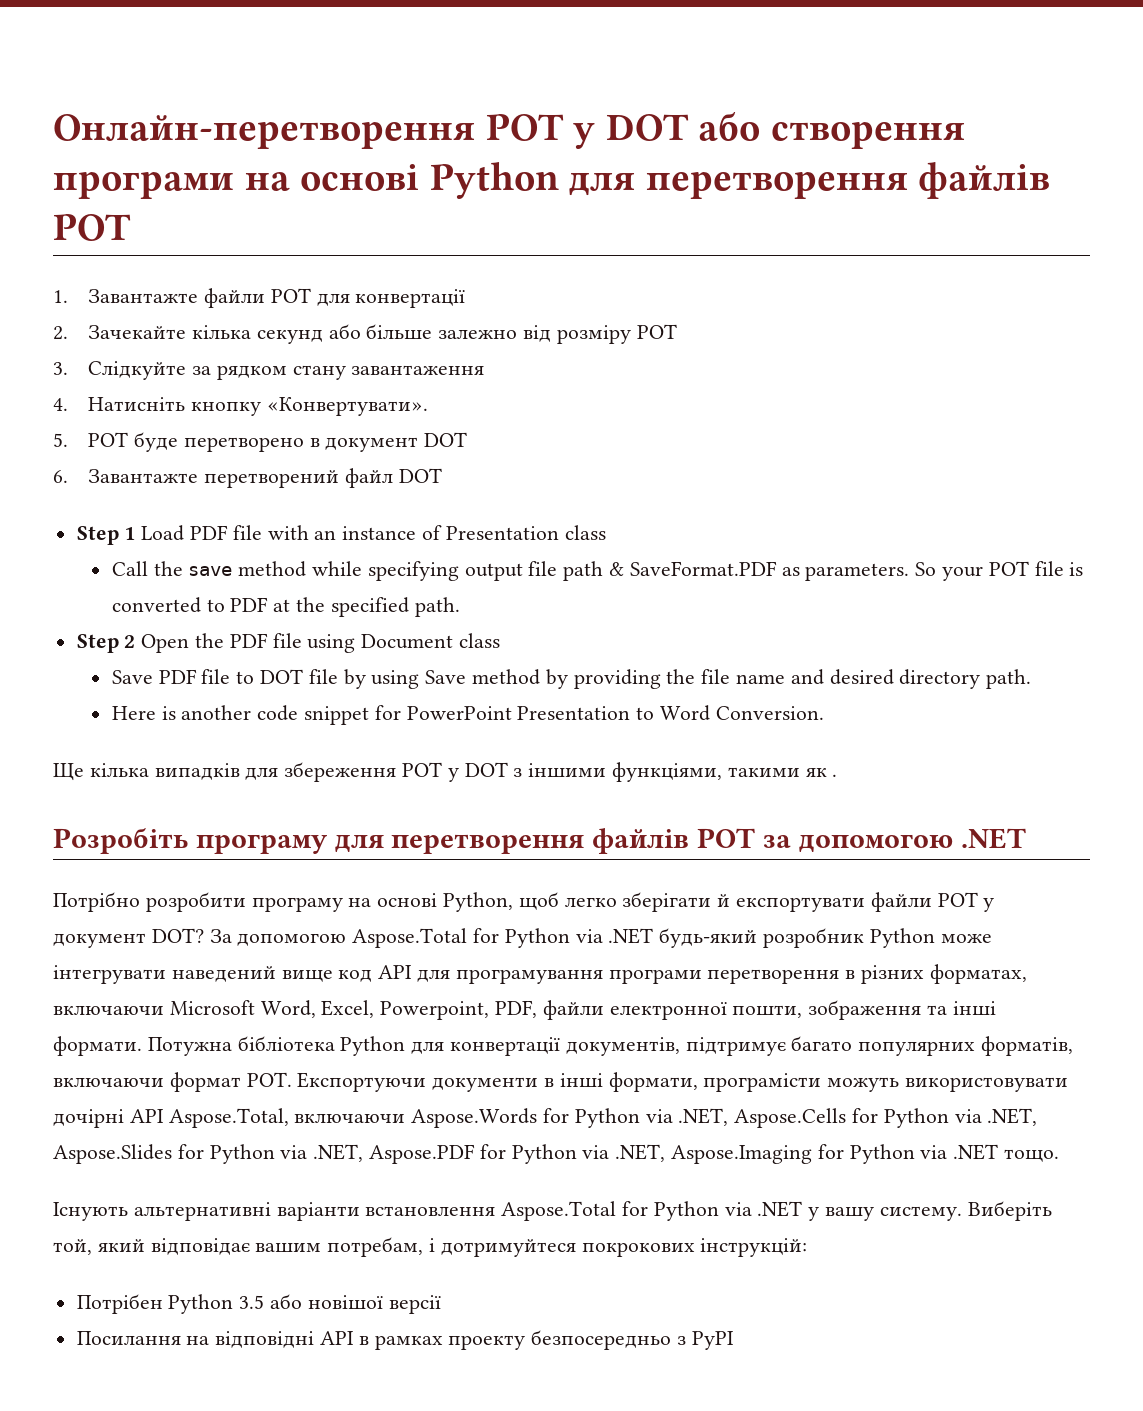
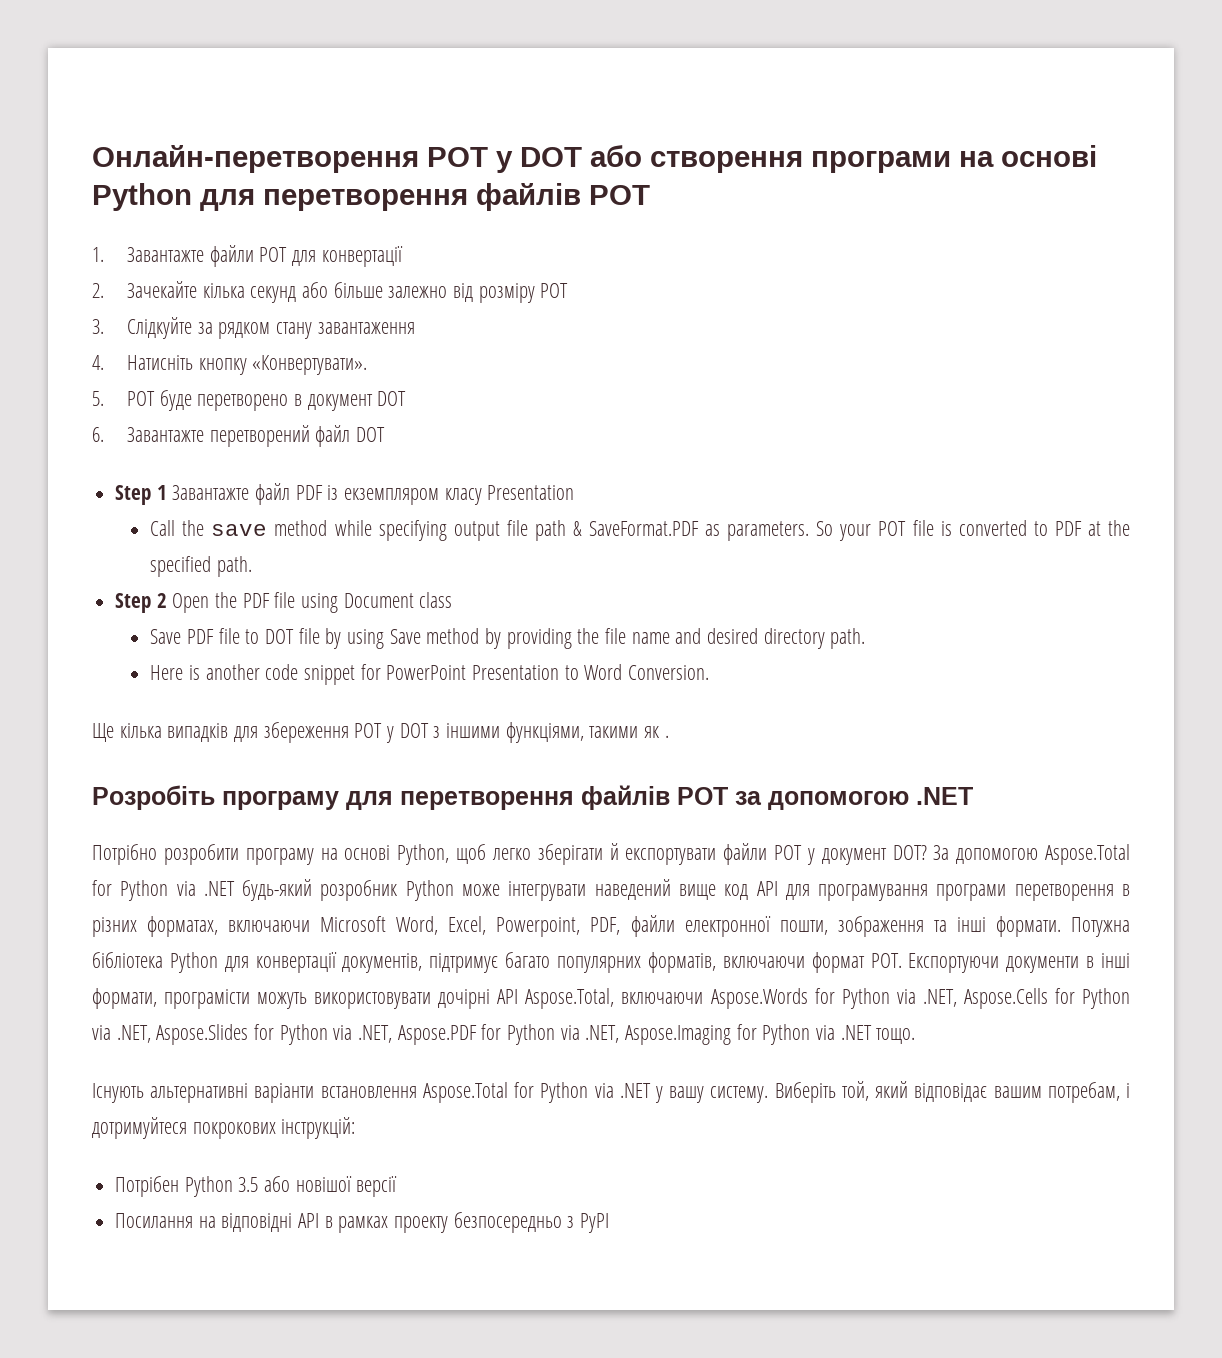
- Step 1 Load PDF file with an instance of Presentation class
+ Step 1 Завантажте файл PDF із екземпляром класу Presentation

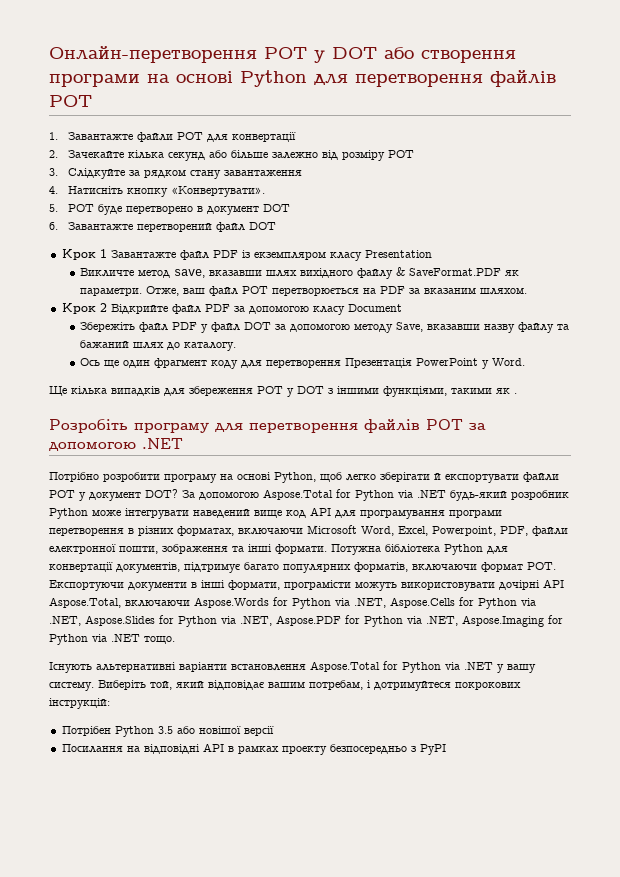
- Step 1 Завантажте файл PDF із екземпляром класу Presentation
+ Крок 1 Завантажте файл PDF із екземпляром класу Presentation
- Call the save method while specifying output file path & SaveFormat.PDF as parameters. So your POT file is converted to PDF at the specified path.
- Step 2 Open the PDF file using Document class
- Save PDF file to DOT file by using Save method by providing the file name and desired directory path.
- Here is another code snippet for PowerPoint Presentation to Word Conversion.
+ Викличте метод save, вказавши шлях вихідного файлу & SaveFormat.PDF як параметри. Отже, ваш файл POT перетворюється на PDF за вказаним шляхом.
+ Крок 2 Відкрийте файл PDF за допомогою класу Document
+ Збережіть файл PDF у файл DOT за допомогою методу Save, вказавши назву файлу та бажаний шлях до каталогу.
+ Ось ще один фрагмент коду для перетворення Презентація PowerPoint у Word.

